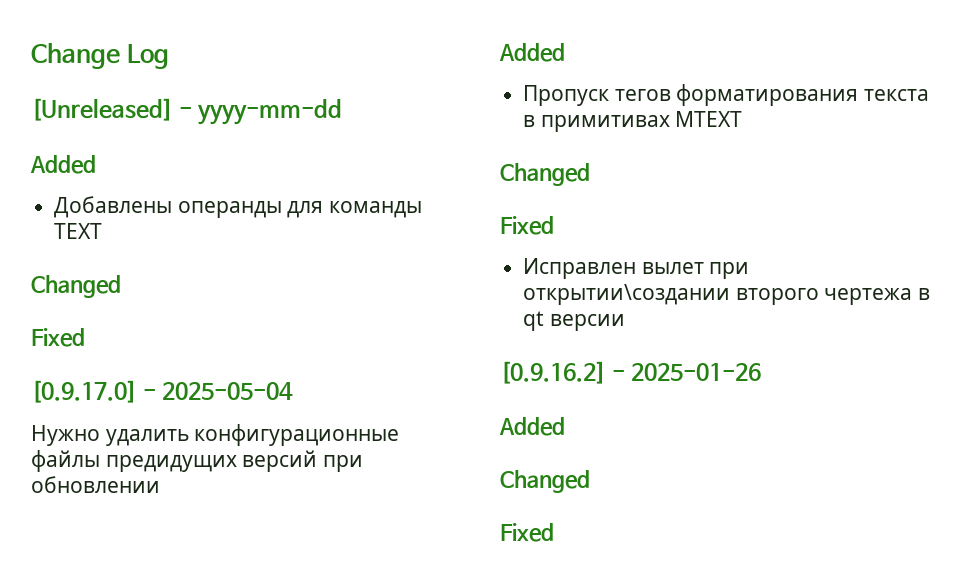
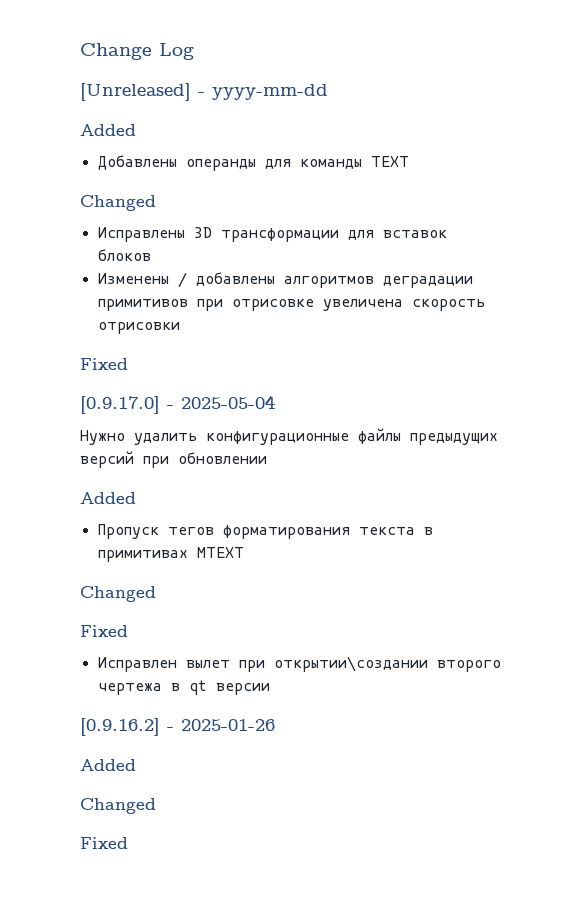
+ Исправлены 3D трансформации для вставок блоков
+ Изменены / добавлены алгоритмов деградации примитивов при отрисовке увеличена скорость отрисовки
- Нужно удалить конфигурационные файлы предидущих версий при обновлении
+ Нужно удалить конфигурационные файлы предыдущих версий при обновлении

